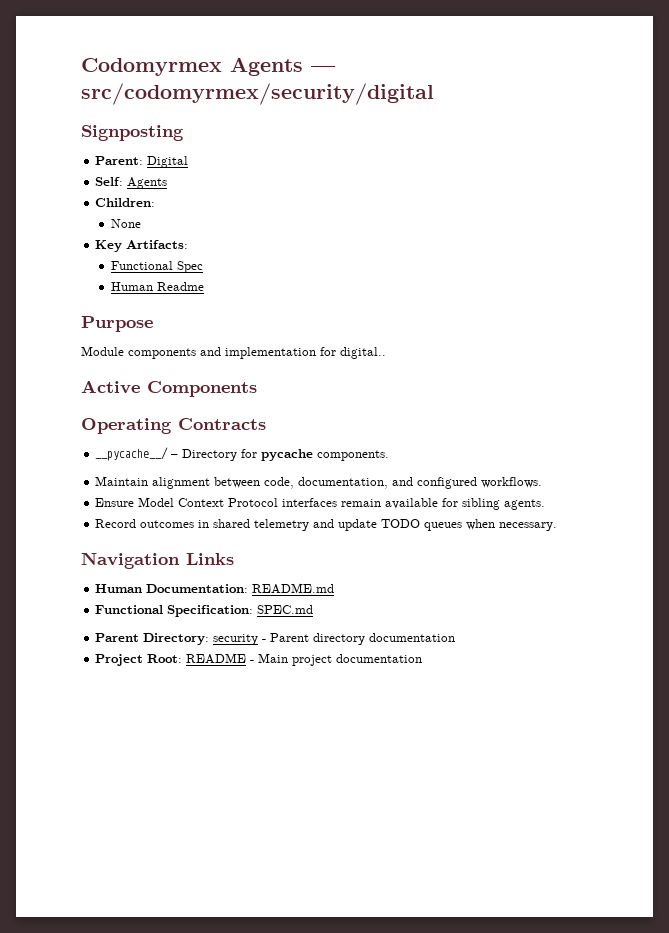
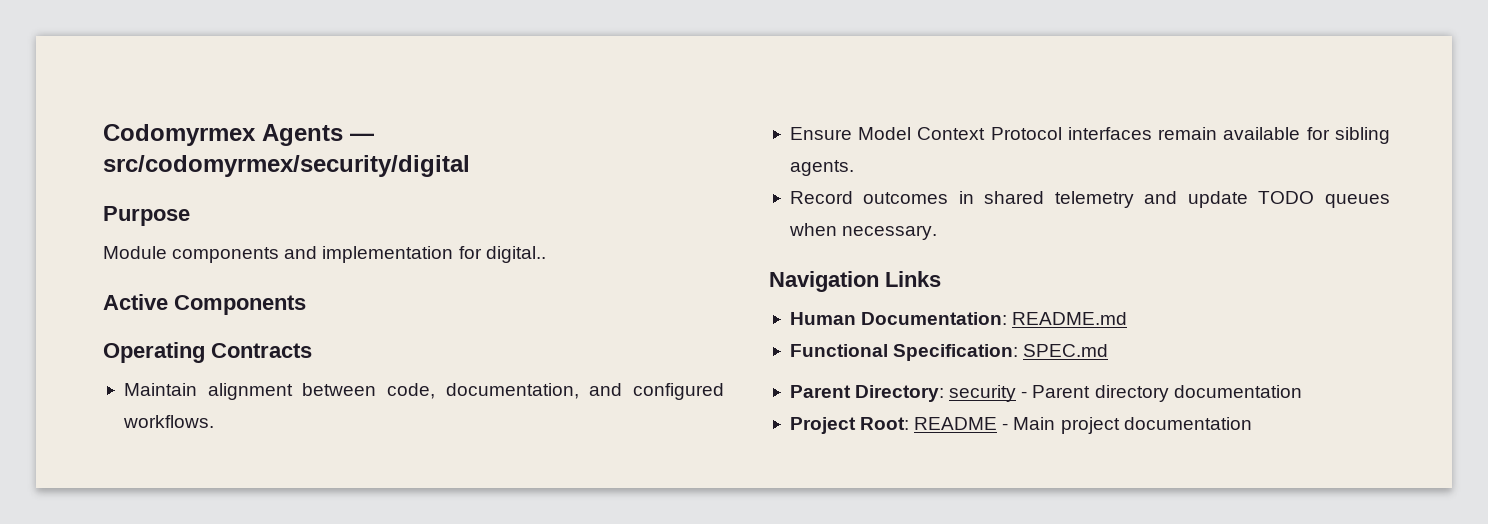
- Signposting
- Parent: Digital
- Self: Agents
- Children:
- None
- Key Artifacts:
- Functional Spec
- Human Readme
- __pycache__/ – Directory for pycache components.

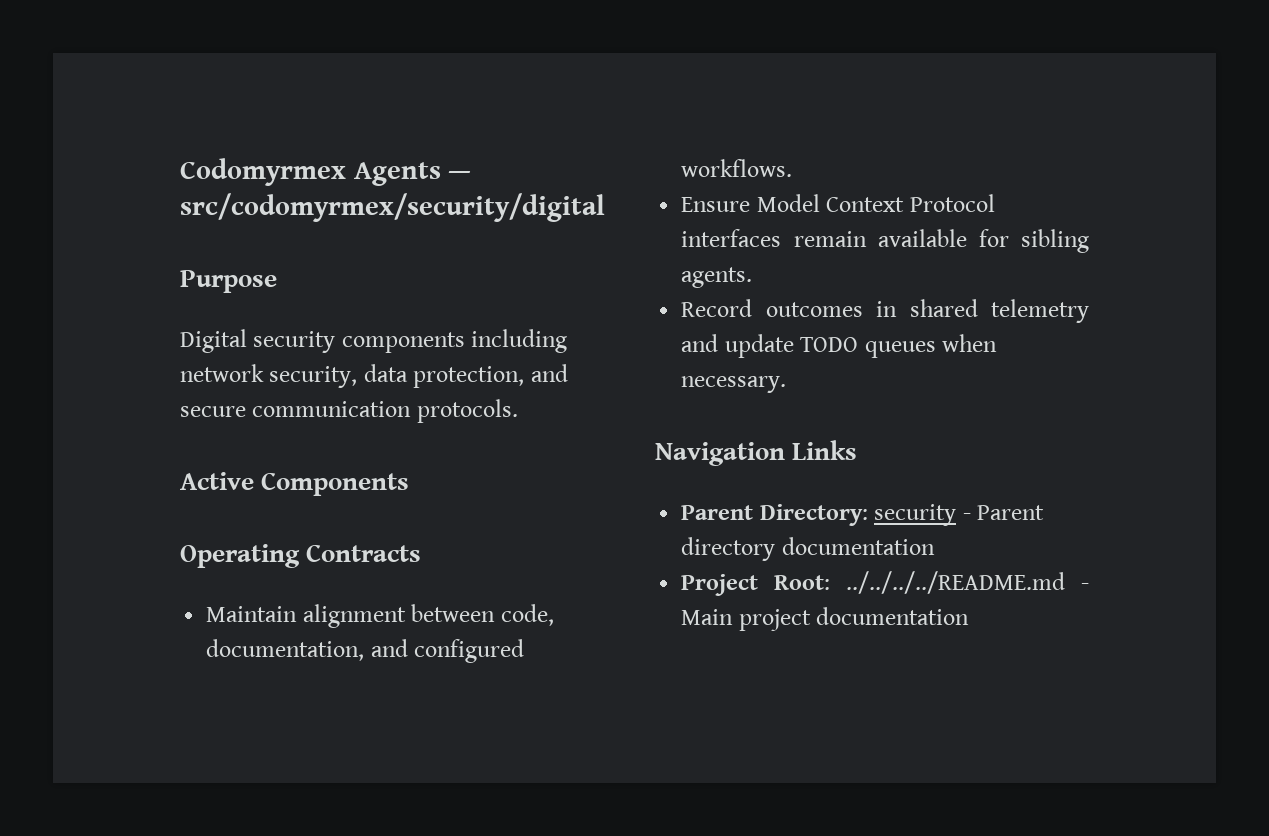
- Module components and implementation for digital..
+ Digital security components including network security, data protection, and secure communication protocols.
- Human Documentation: README.md
- Functional Specification: SPEC.md
- Project Root: README - Main project documentation
+ Project Root: ../../../../README.md - Main project documentation

